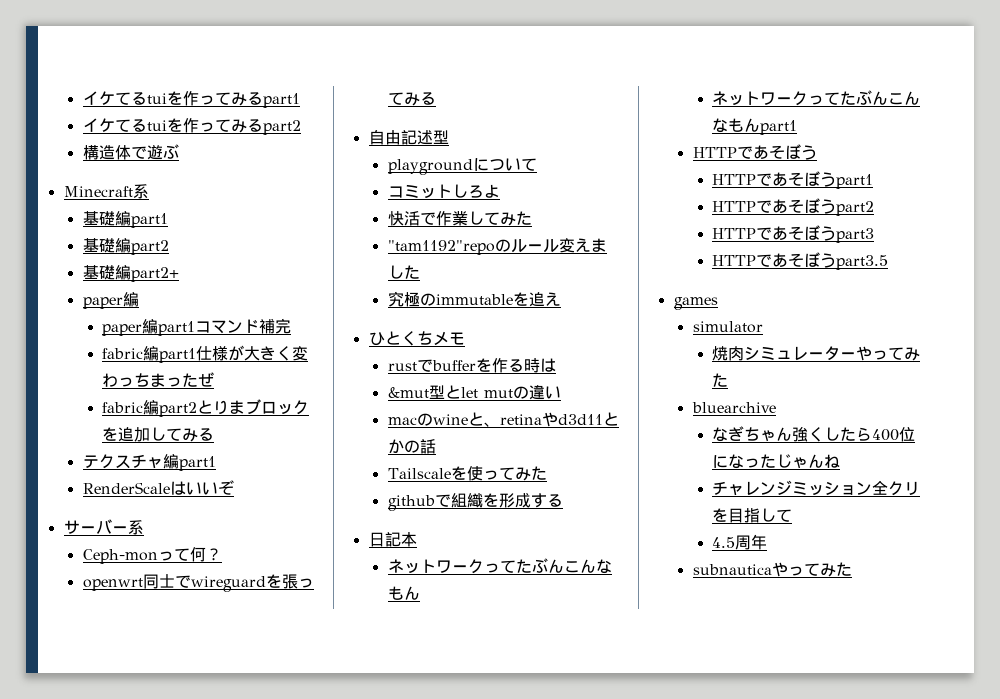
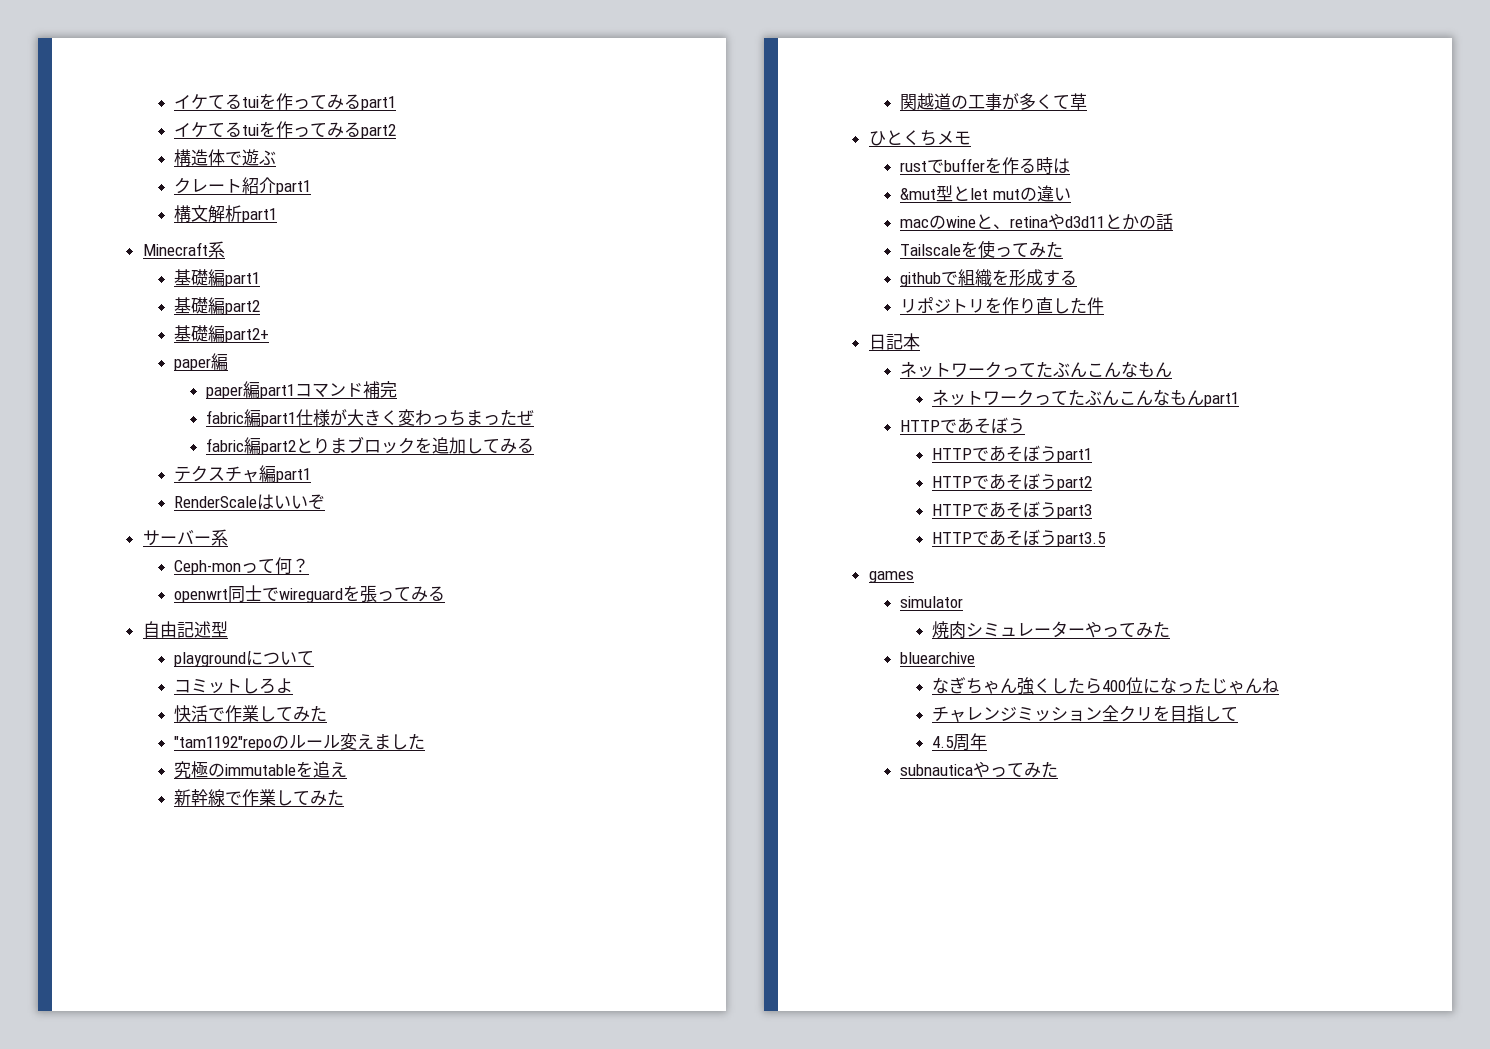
+ クレート紹介part1
+ 構文解析part1
+ 新幹線で作業してみた
+ 関越道の工事が多くて草
+ リポジトリを作り直した件

